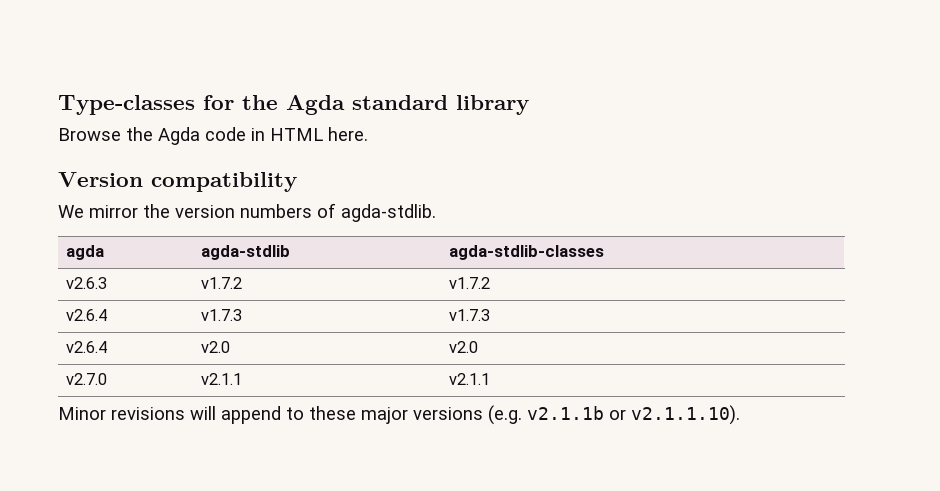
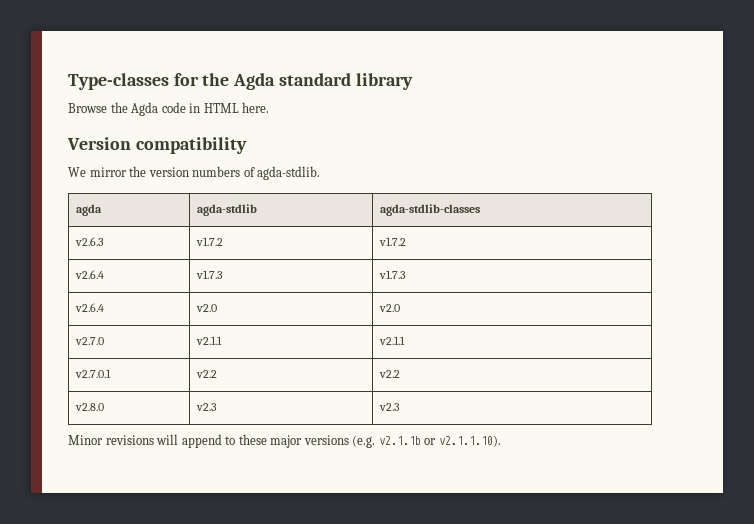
+ v2.7.0.1 | v2.2 | v2.2
+ v2.8.0 | v2.3 | v2.3

